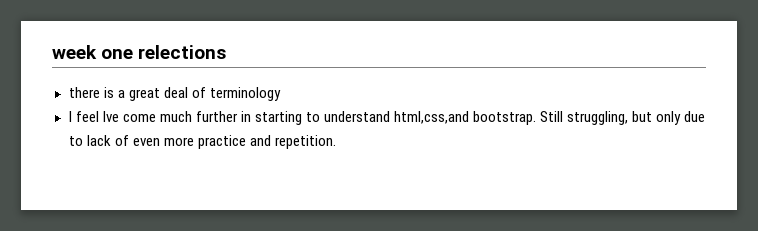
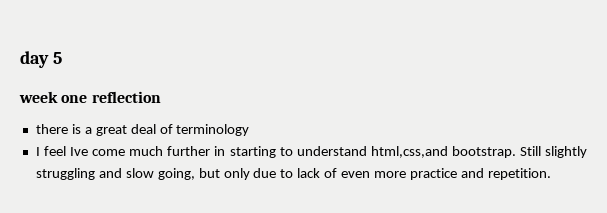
+ day 5
- week one relections
+ week one reflection
- Still struggling, but only due to lack of even more practice and repetition.
+ Still slightly struggling and slow going, but only due to lack of even more practice and repetition.

